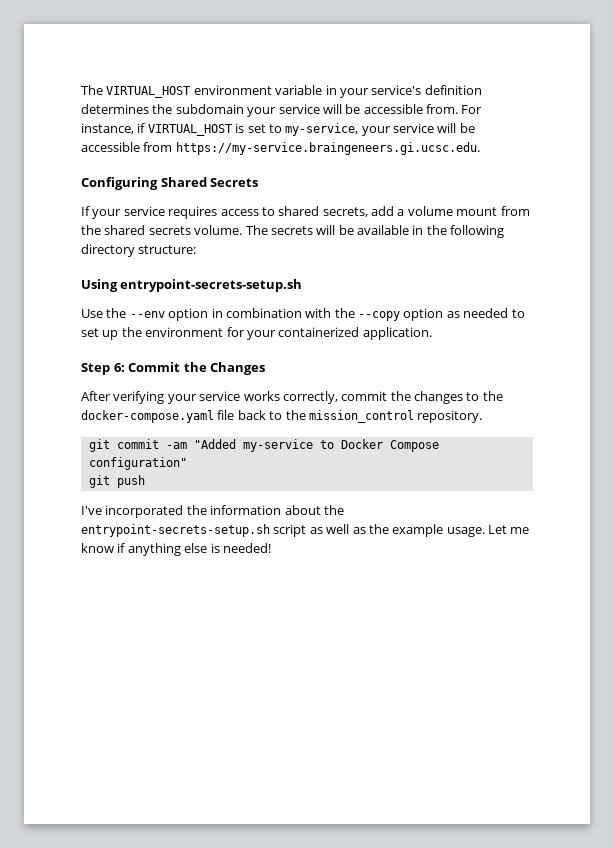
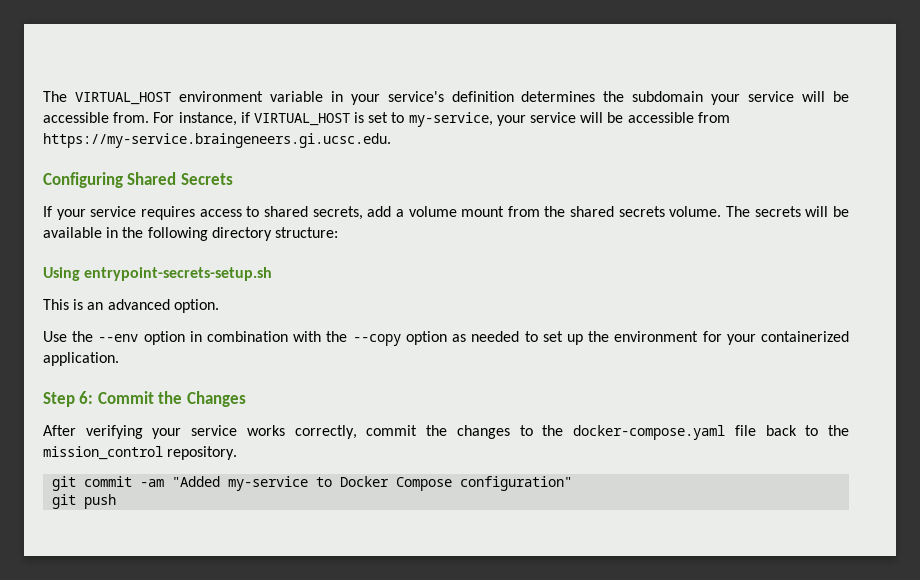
+ This is an advanced option.
- I've incorporated the information about the entrypoint-secrets-setup.sh script as well as the example usage. Let me know if anything else is needed!

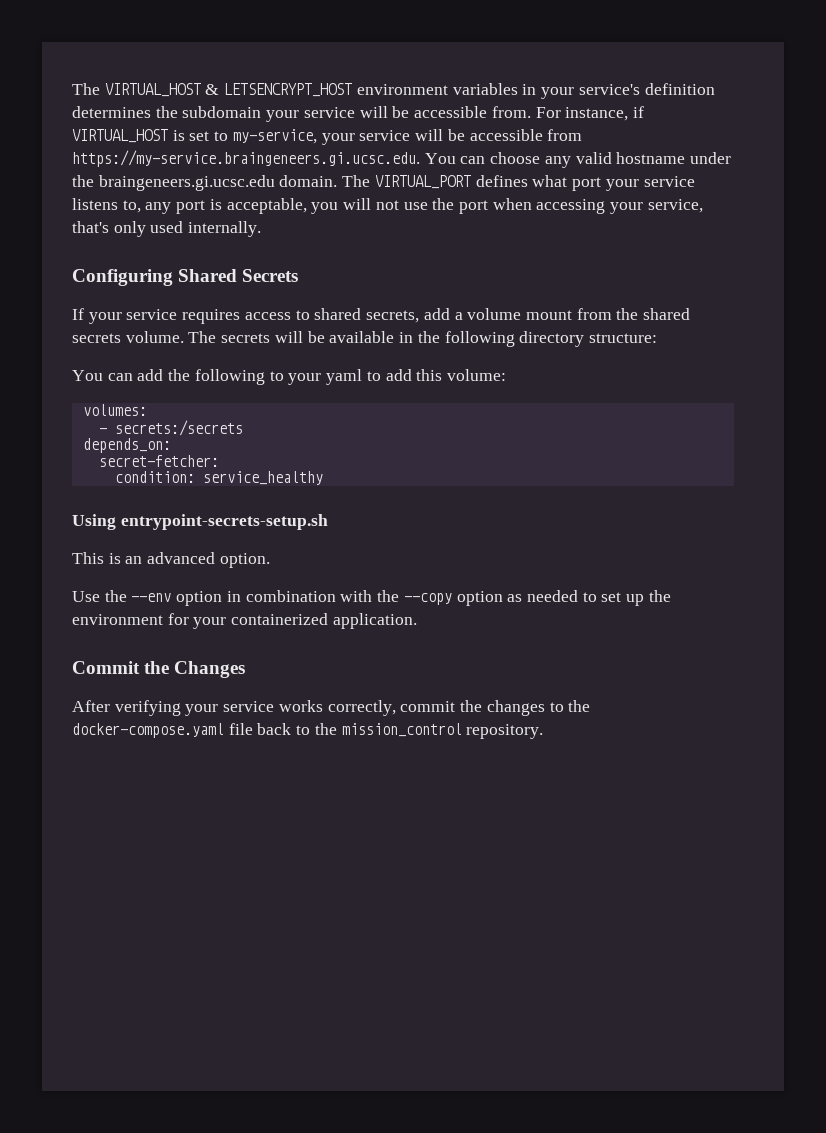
- The VIRTUAL_HOST environment variable in your service's definition determines the subdomain your service will be accessible from.
+ The VIRTUAL_HOST & LETSENCRYPT_HOST environment variables in your service's definition determines the subdomain your service will be accessible from.
- For instance, if VIRTUAL_HOST is set to my-service, your service will be accessible from https://my-service.braingeneers.gi.ucsc.edu.
+ For instance, if VIRTUAL_HOST is set to my-service, your service will be accessible from https://my-service.braingeneers.gi.ucsc.edu. You can choose any valid hostname under the braingeneers.gi.ucsc.edu domain. The VIRTUAL_PORT defines what port your service listens to, any port is acceptable, you will not use the port when accessing your service, that's only used internally.
+ You can add the following to your yaml to add this volume:
+ volumes:
+ - secrets:/secrets
+ depends_on:
+ secret-fetcher:
+ condition: service_healthy
- Step 6: Commit the Changes
+ Commit the Changes
- git commit -am "Added my-service to Docker Compose configuration"
- git push

